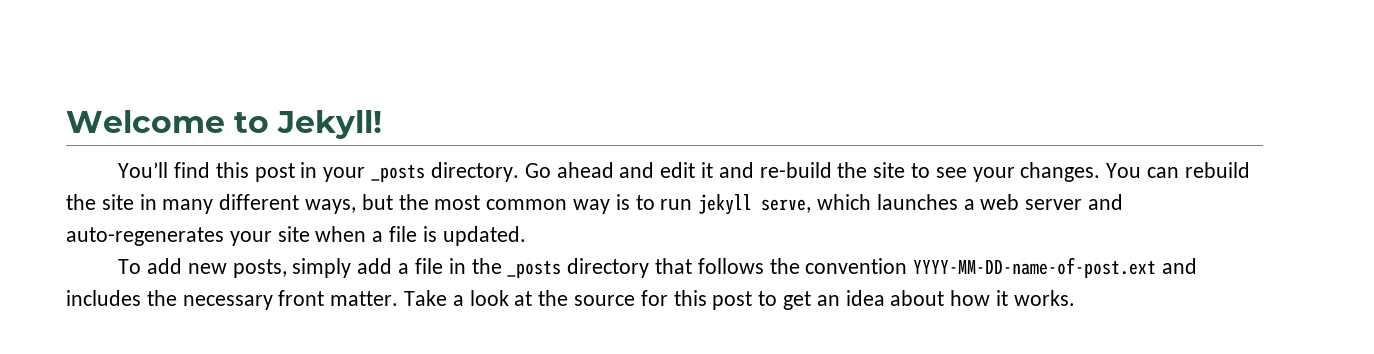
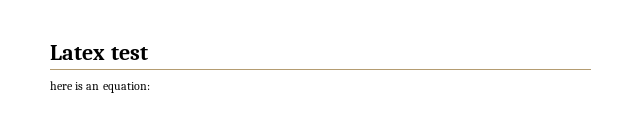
- Welcome to Jekyll!
- You’ll find this post in your _posts directory. Go ahead and edit it and re-build the site to see your changes. You can rebuild the site in many different ways, but the most common way is to run jekyll serve, which launches a web server and auto-regenerates your site when a file is updated.
- To add new posts, simply add a file in the _posts directory that follows the convention YYYY-MM-DD-name-of-post.ext and includes the necessary front matter. Take a look at the source for this post to get an idea about how it works.
+ Latex test
+ here is an equation:

